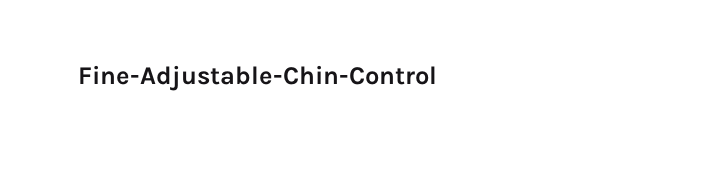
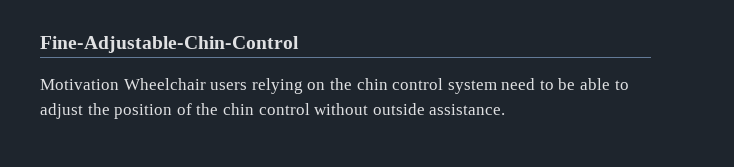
+ Motivation Wheelchair users relying on the chin control system need to be able to adjust the position of the chin control without outside assistance.

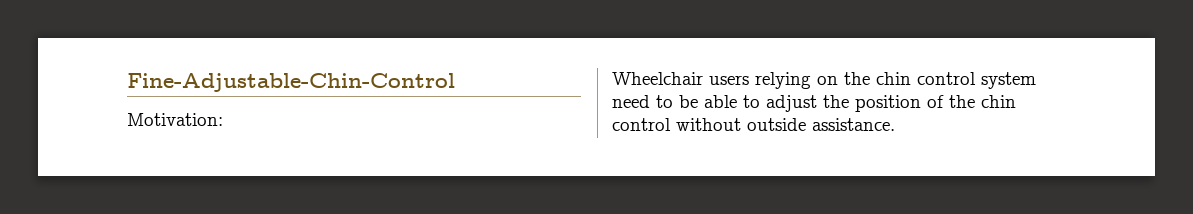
- Motivation Wheelchair users relying on the chin control system need to be able to adjust the position of the chin control without outside assistance.
+ Motivation:
+ Wheelchair users relying on the chin control system need to be able to adjust the position of the chin control without outside assistance.

